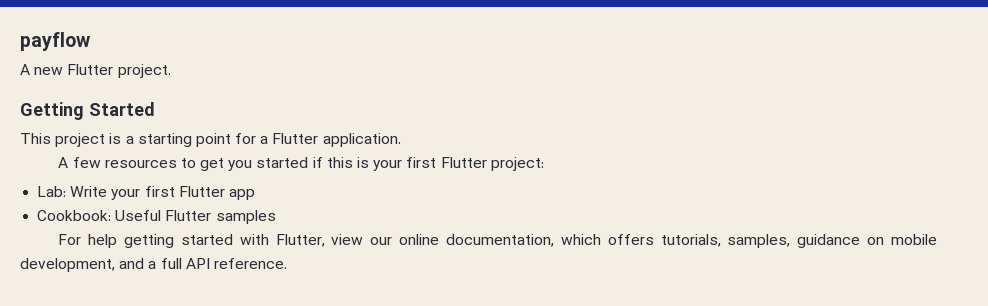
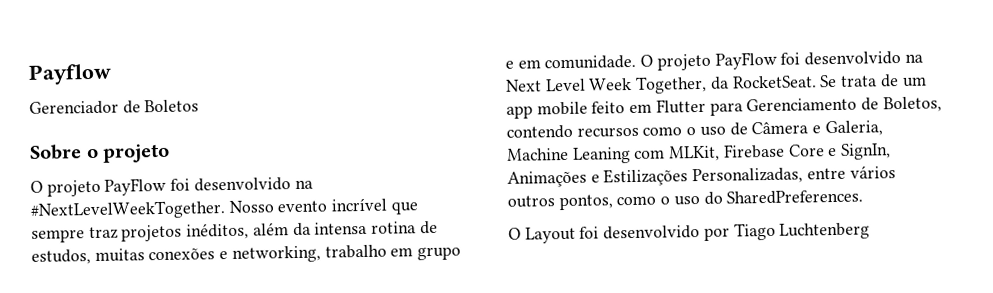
- payflow
- A new Flutter project.
- Getting Started
- This project is a starting point for a Flutter application.
- A few resources to get you started if this is your first Flutter project:
- Lab: Write your first Flutter app
- Cookbook: Useful Flutter samples
- For help getting started with Flutter, view our online documentation, which offers tutorials, samples, guidance on mobile development, and a full API reference.
+ Payflow
+ Gerenciador de Boletos
+ Sobre o projeto
+ O projeto PayFlow foi desenvolvido na #NextLevelWeekTogether. Nosso evento incrível que sempre traz projetos inéditos, além da intensa rotina de estudos, muitas conexões e networking, trabalho em grupo e em comunidade. O projeto PayFlow foi desenvolvido na Next Level Week Together, da RocketSeat. Se trata de um app mobile feito em Flutter para Gerenciamento de Boletos, contendo recursos como o uso de Câmera e Galeria, Machine Leaning com MLKit, Firebase Core e SignIn, Animações e Estilizações Personalizadas, entre vários outros pontos, como o uso do SharedPreferences.
+ O Layout foi desenvolvido por Tiago Luchtenberg

